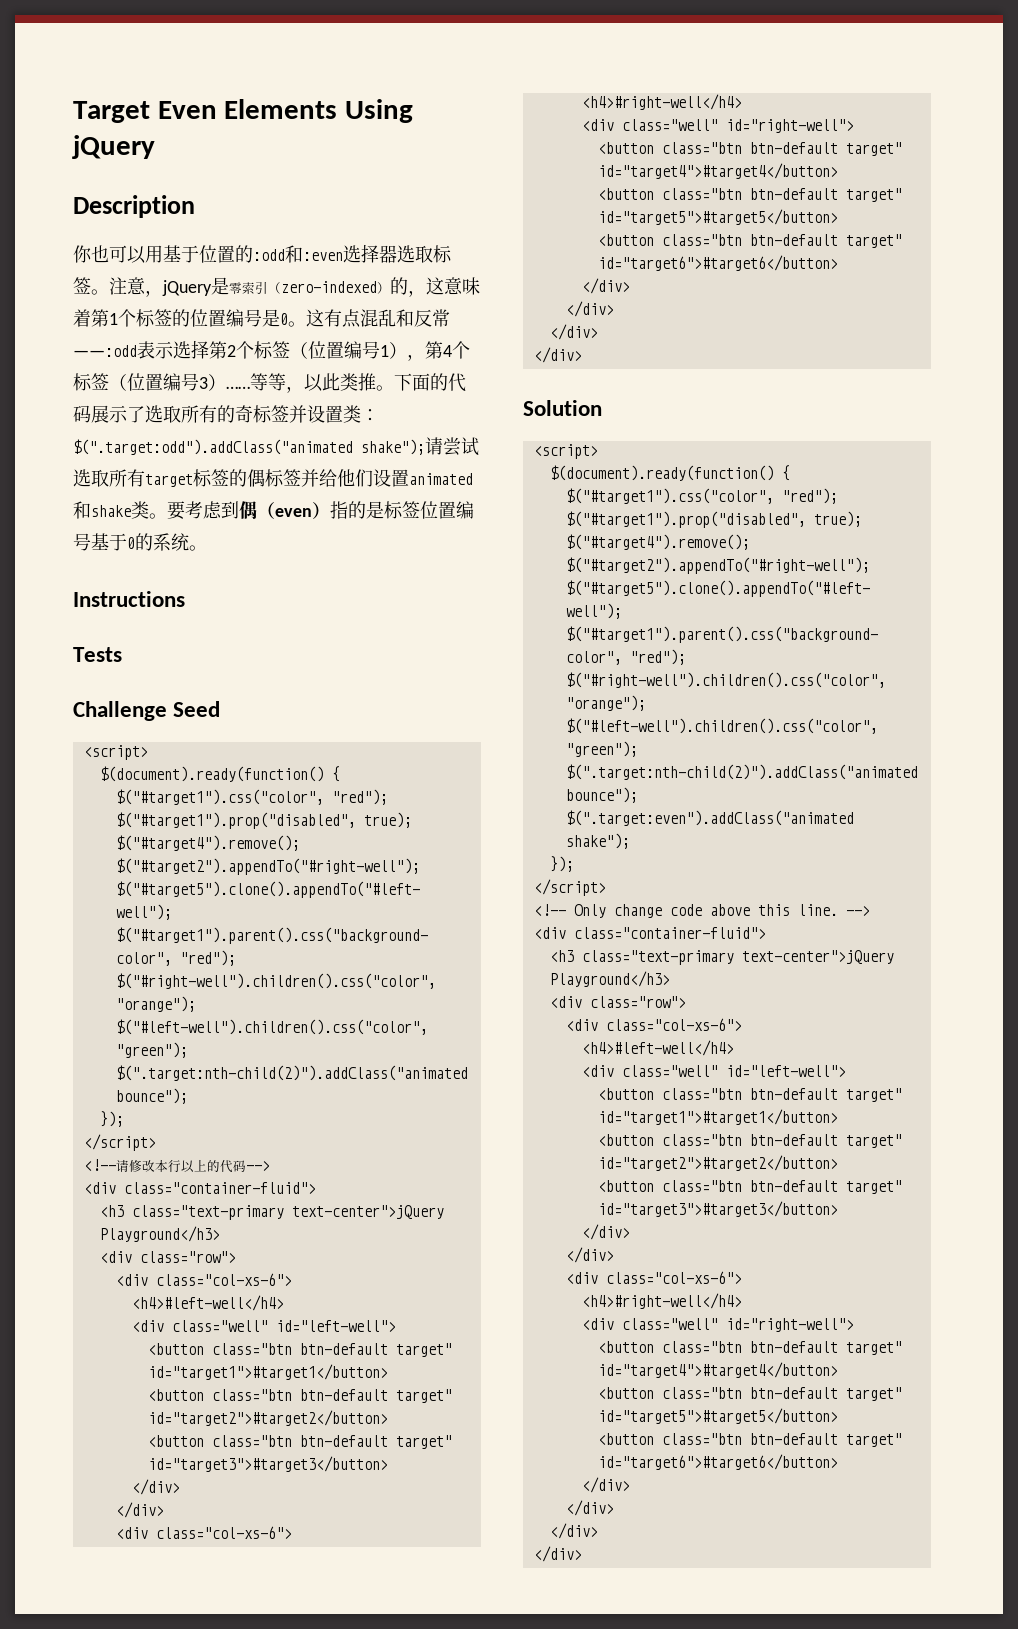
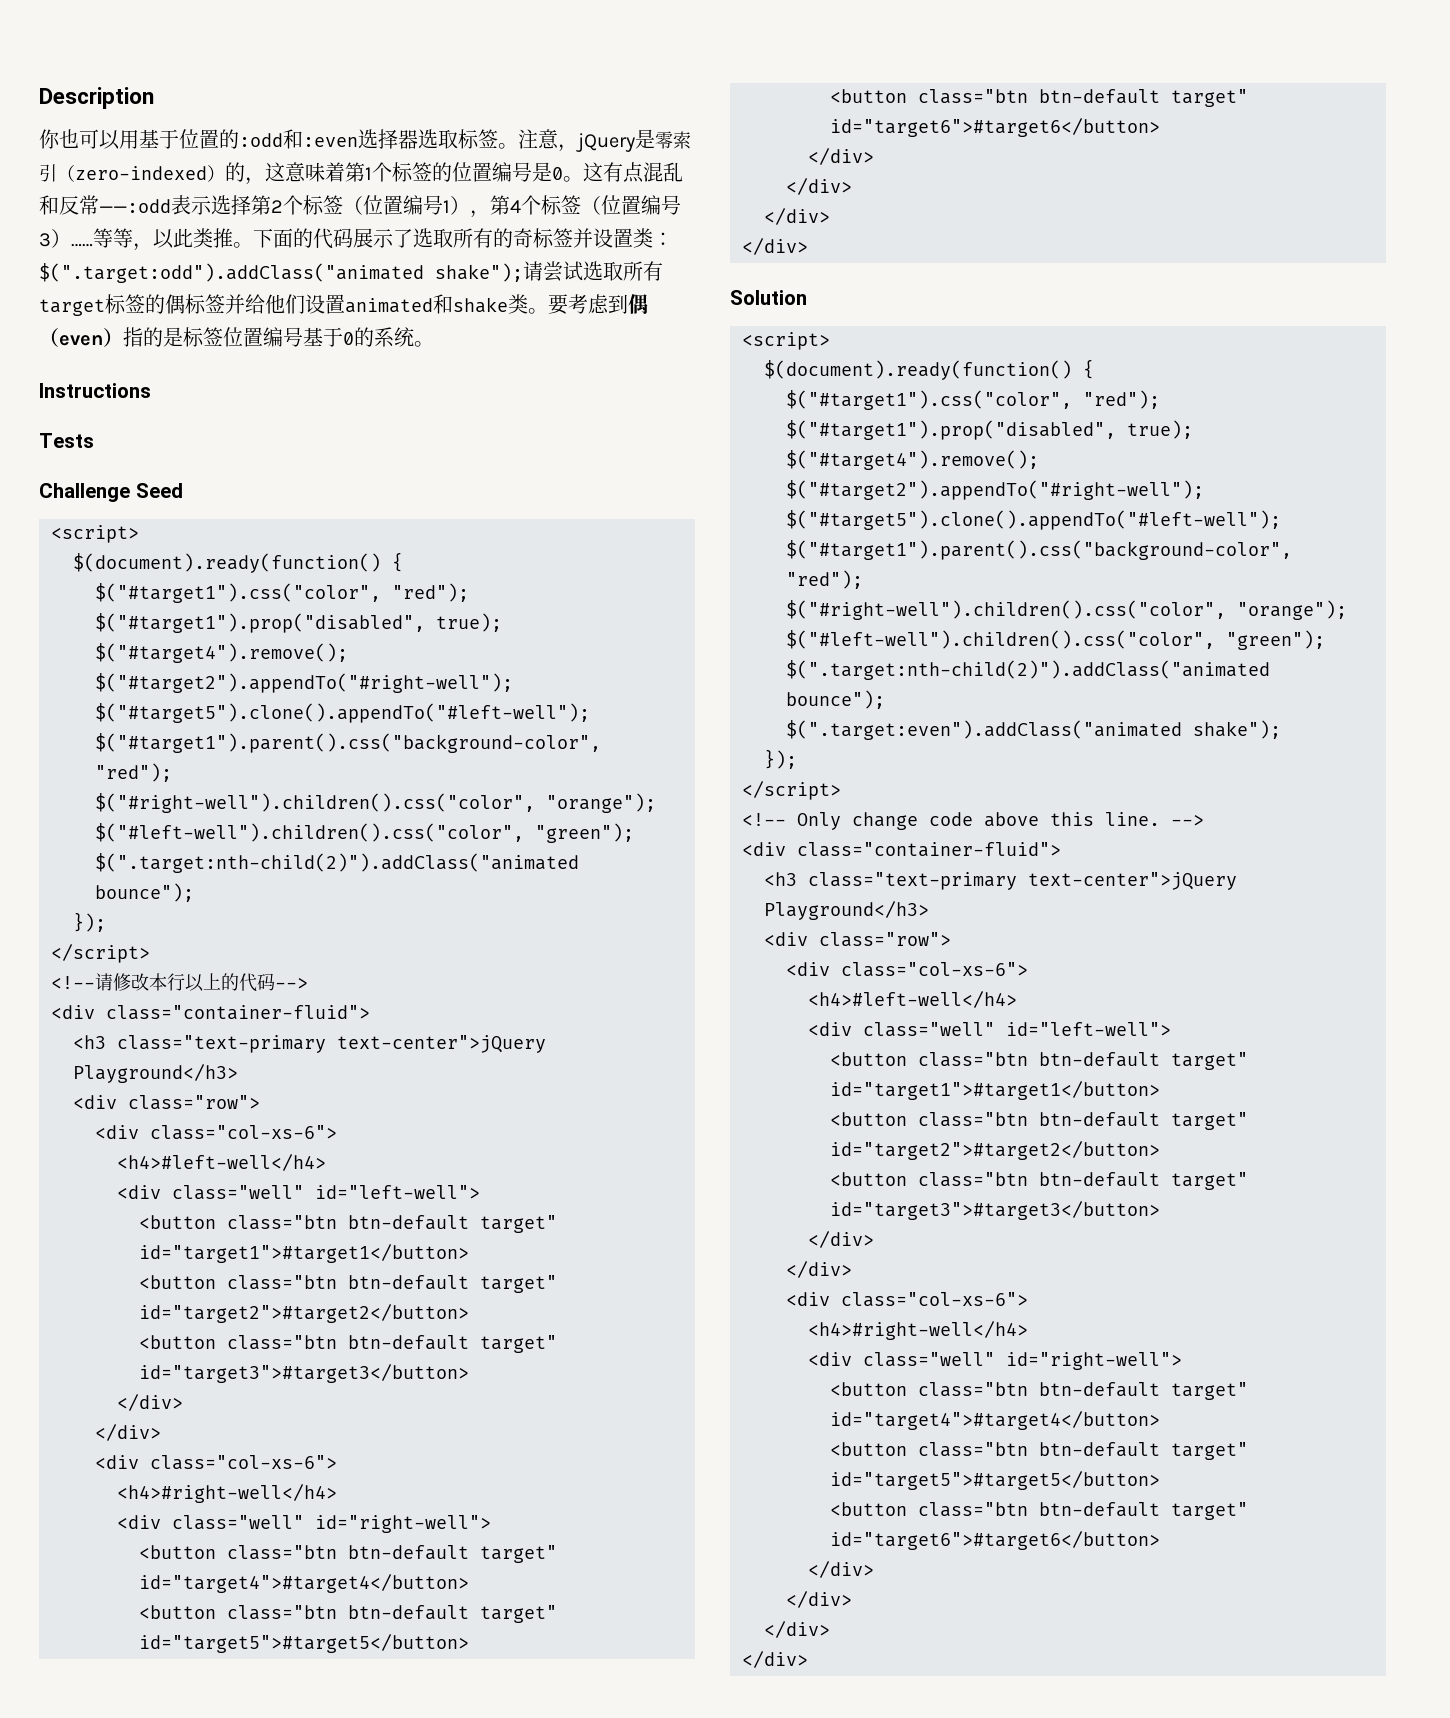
- Target Even Elements Using jQuery

